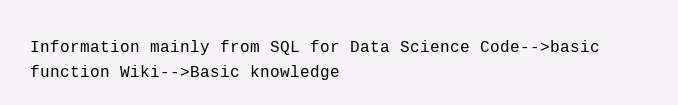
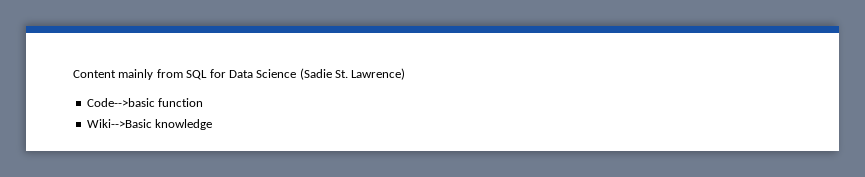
- Information mainly from SQL for Data Science Code-->basic function Wiki-->Basic knowledge
+ Content mainly from SQL for Data Science (Sadie St. Lawrence)
+ Code-->basic function
+ Wiki-->Basic knowledge

